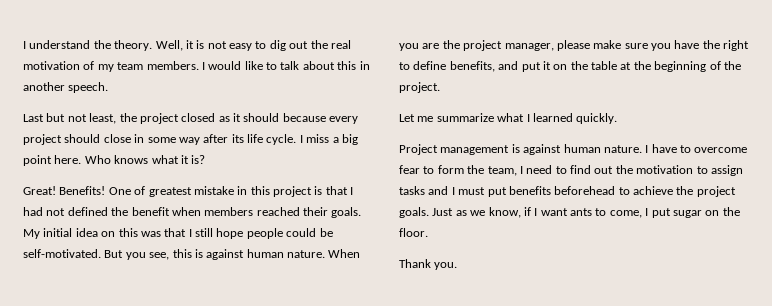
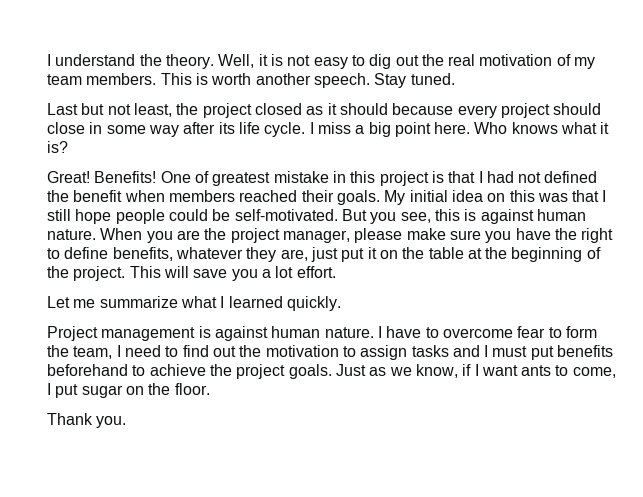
- I would like to talk about this in another speech.
+ This is worth another speech. Stay tuned.
- When you are the project manager, please make sure you have the right to define benefits, and put it on the table at the beginning of the project.
+ When you are the project manager, please make sure you have the right to define benefits, whatever they are, just put it on the table at the beginning of the project. This will save you a lot effort.
- I have to overcome fear to form the team, I need to find out the motivation to assign tasks and I must put benefits beforehead to achieve the project goals.
+ I have to overcome fear to form the team, I need to find out the motivation to assign tasks and I must put benefits beforehand to achieve the project goals.

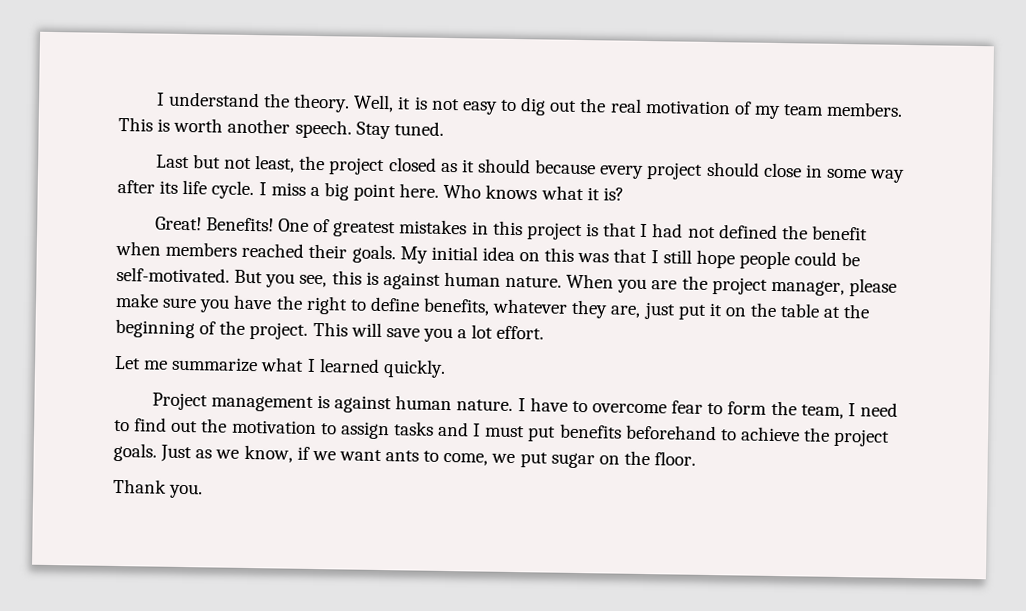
- One of greatest mistake in this project is that I had not defined the benefit when members reached their goals.
+ One of greatest mistakes in this project is that I had not defined the benefit when members reached their goals.
- Just as we know, if I want ants to come, I put sugar on the floor.
+ Just as we know, if we want ants to come, we put sugar on the floor.

